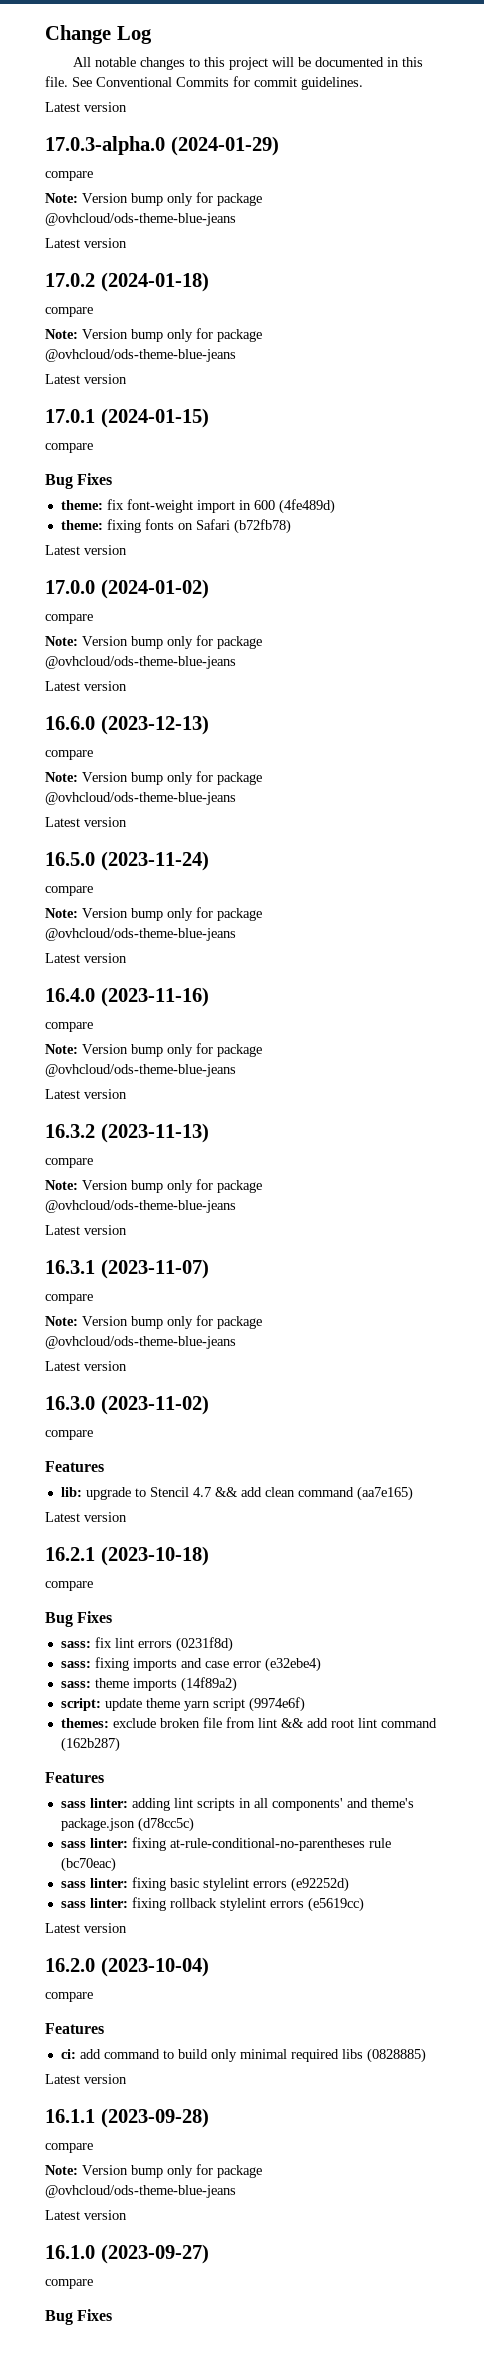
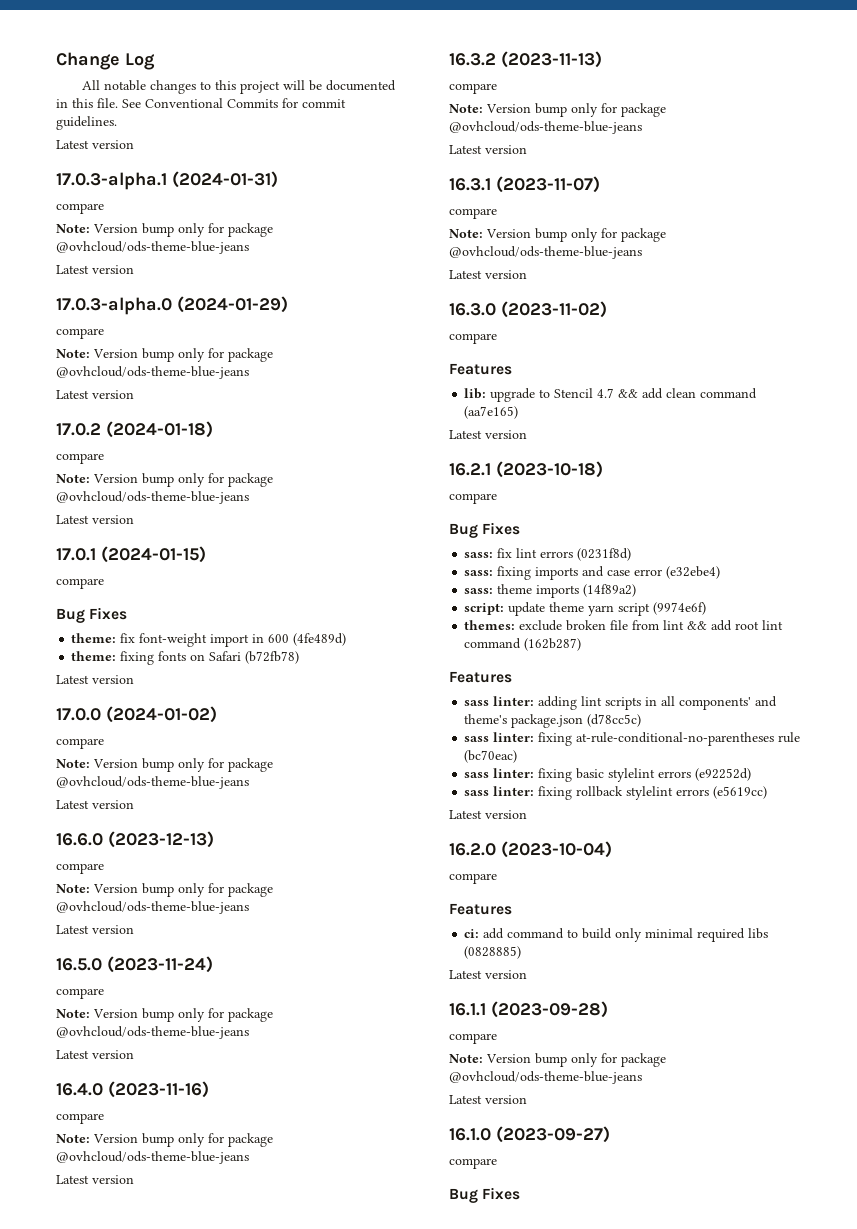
+ 17.0.3-alpha.1 (2024-01-31)
+ compare
+ Note: Version bump only for package @ovhcloud/ods-theme-blue-jeans
+ Latest version

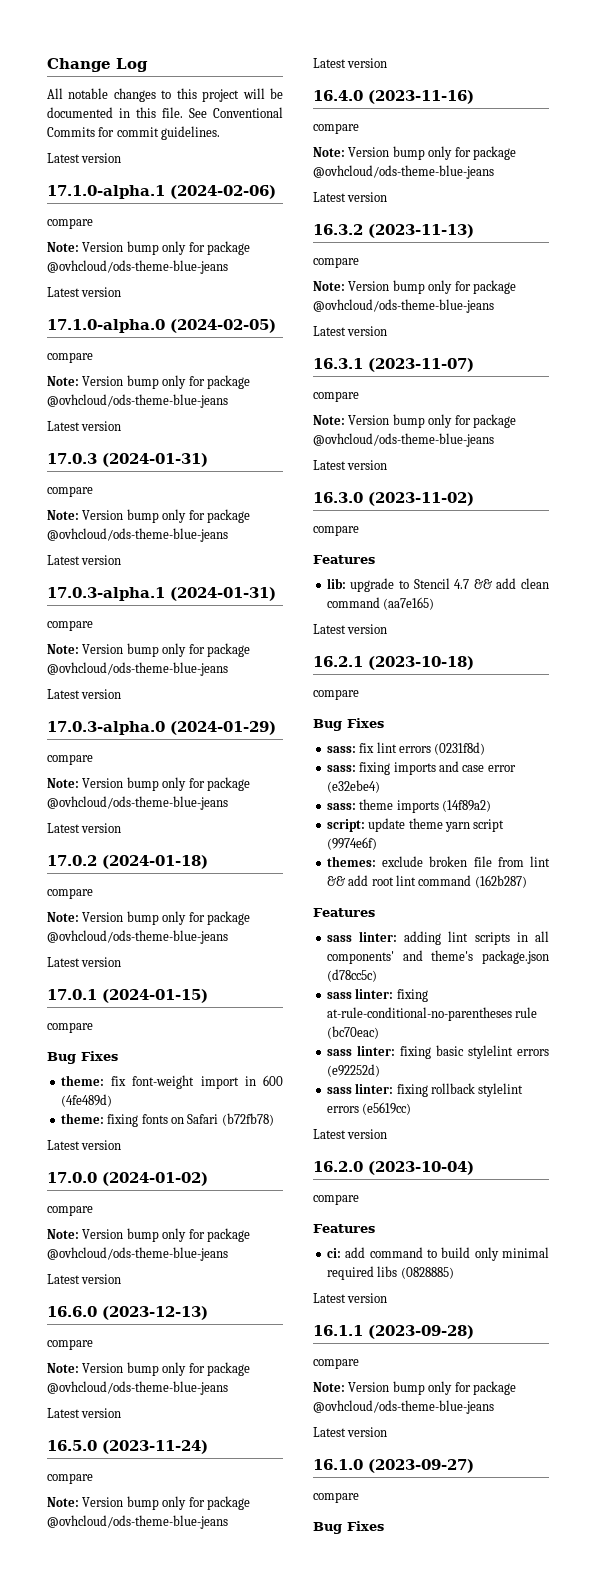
+ 17.1.0-alpha.1 (2024-02-06)
+ compare
+ Note: Version bump only for package @ovhcloud/ods-theme-blue-jeans
+ Latest version
+ 17.1.0-alpha.0 (2024-02-05)
+ compare
+ Note: Version bump only for package @ovhcloud/ods-theme-blue-jeans
+ Latest version
+ 17.0.3 (2024-01-31)
+ compare
+ Note: Version bump only for package @ovhcloud/ods-theme-blue-jeans
+ Latest version

